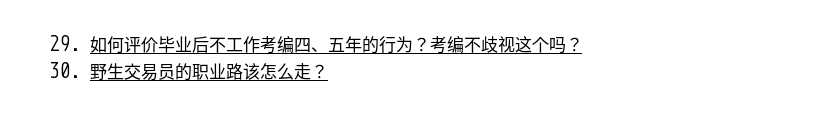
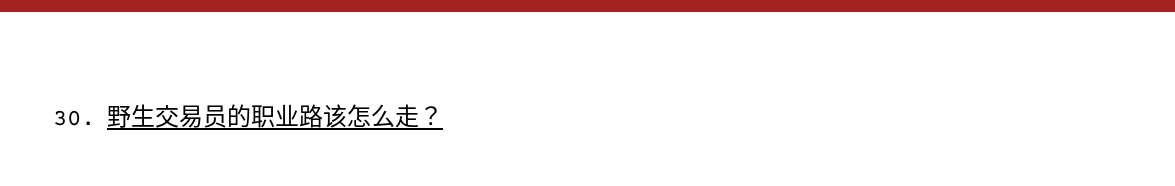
- 29.如何评价毕业后不工作考编四、五年的行为？考编不歧视这个吗？

